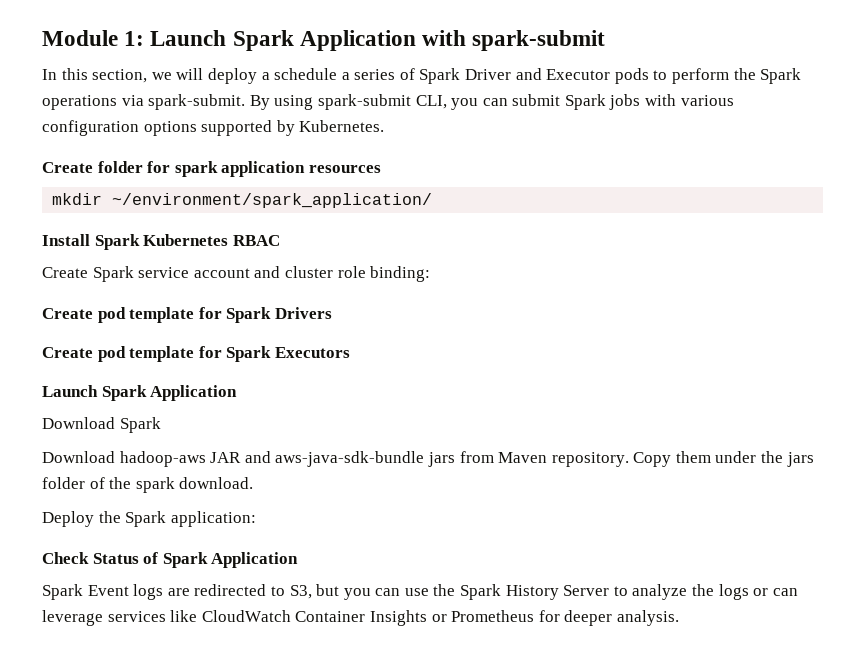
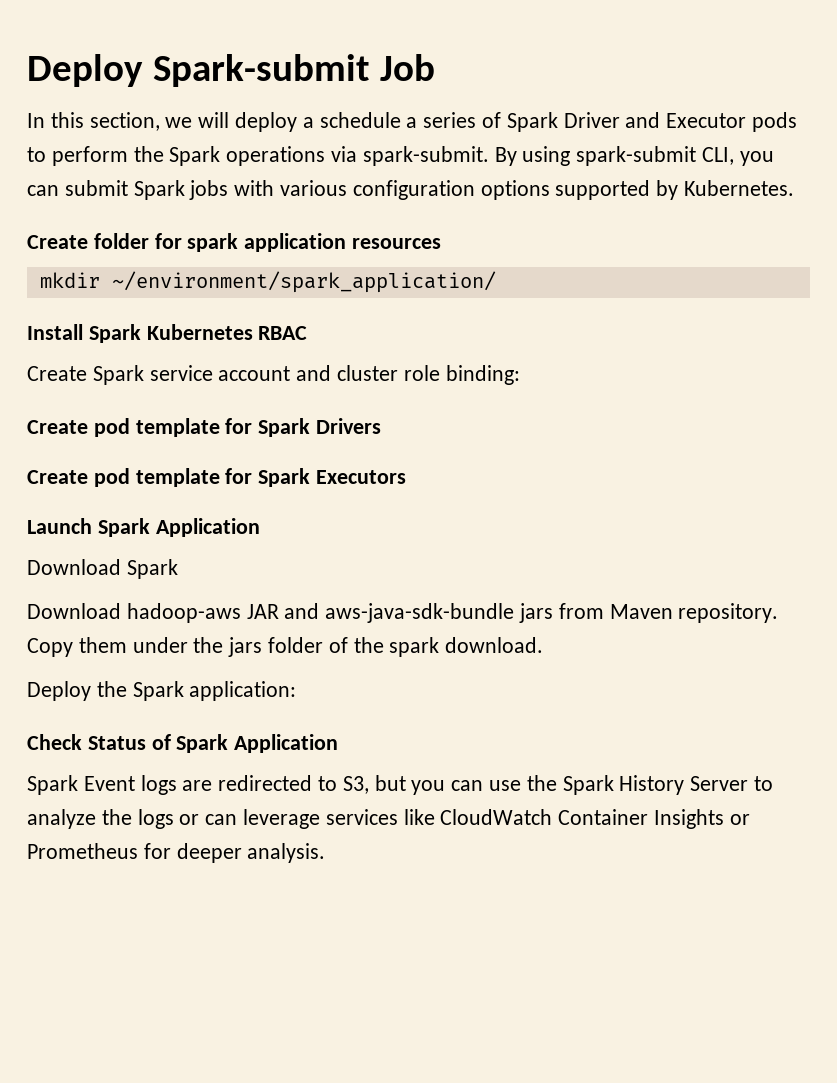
- Module 1: Launch Spark Application with spark-submit
+ Deploy Spark-submit Job

